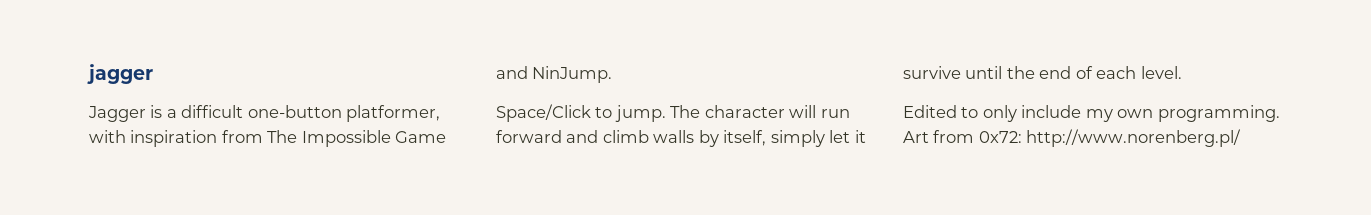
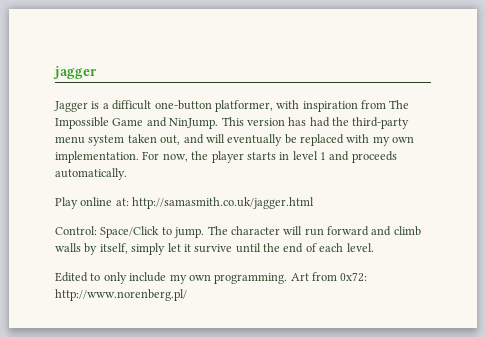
- Jagger is a difficult one-button platformer, with inspiration from The Impossible Game and NinJump.
- Space/Click to jump.
+ Jagger is a difficult one-button platformer, with inspiration from The Impossible Game and NinJump. This version has had the third-party menu system taken out, and will eventually be replaced with my own implementation. For now, the player starts in level 1 and proceeds automatically.
+ Play online at: http://samasmith.co.uk/jagger.html
+ Control: Space/Click to jump.

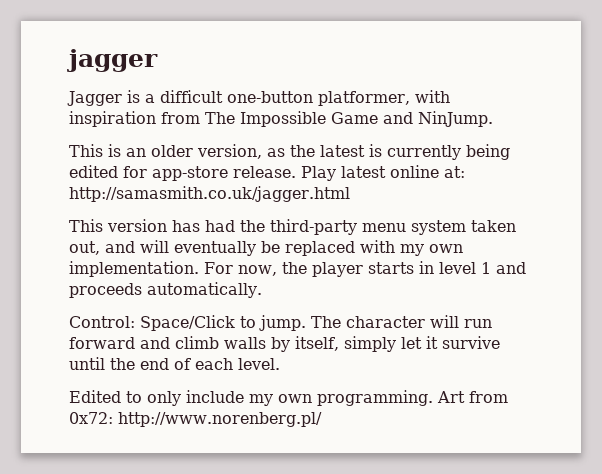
- Jagger is a difficult one-button platformer, with inspiration from The Impossible Game and NinJump. This version has had the third-party menu system taken out, and will eventually be replaced with my own implementation.
+ Jagger is a difficult one-button platformer, with inspiration from The Impossible Game and NinJump.
+ This is an older version, as the latest is currently being edited for app-store release. Play latest online at: http://samasmith.co.uk/jagger.html
+ This version has had the third-party menu system taken out, and will eventually be replaced with my own implementation.
- Play online at: http://samasmith.co.uk/jagger.html

